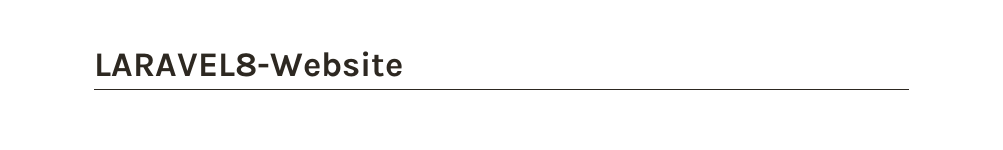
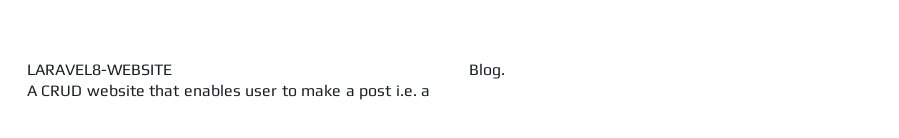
- LARAVEL8-Website
+ LARAVEL8-WEBSITE
+ A CRUD website that enables user to make a post i.e. a Blog.

